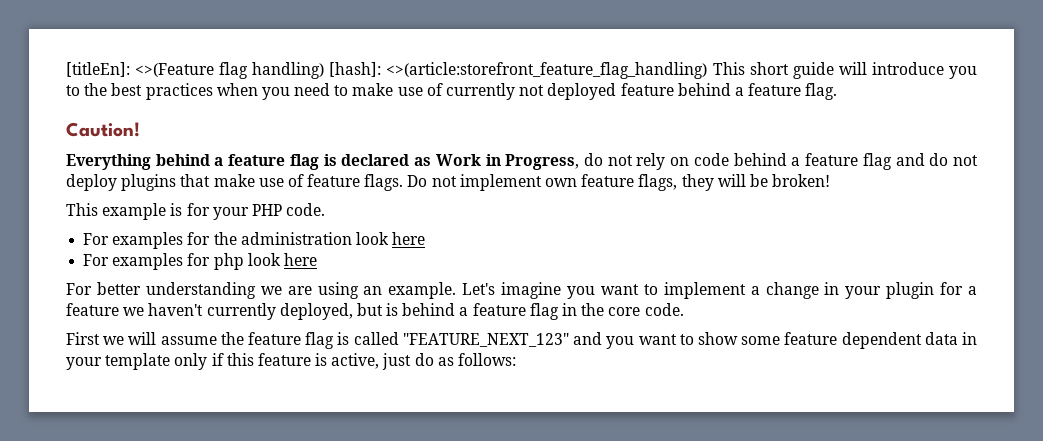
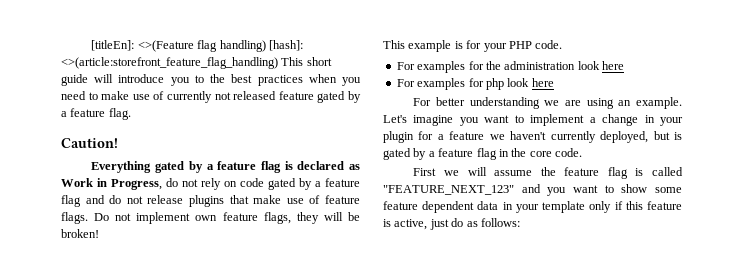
- [titleEn]: <>(Feature flag handling) [hash]: <>(article:storefront_feature_flag_handling) This short guide will introduce you to the best practices when you need to make use of currently not deployed feature behind a feature flag.
+ [titleEn]: <>(Feature flag handling) [hash]: <>(article:storefront_feature_flag_handling) This short guide will introduce you to the best practices when you need to make use of currently not released feature gated by a feature flag.
- Everything behind a feature flag is declared as Work in Progress, do not rely on code behind a feature flag and do not deploy plugins that make use of feature flags.
+ Everything gated by a feature flag is declared as Work in Progress, do not rely on code gated by a feature flag and do not release plugins that make use of feature flags.
- Let's imagine you want to implement a change in your plugin for a feature we haven't currently deployed, but is behind a feature flag in the core code.
+ Let's imagine you want to implement a change in your plugin for a feature we haven't currently deployed, but is gated by a feature flag in the core code.

